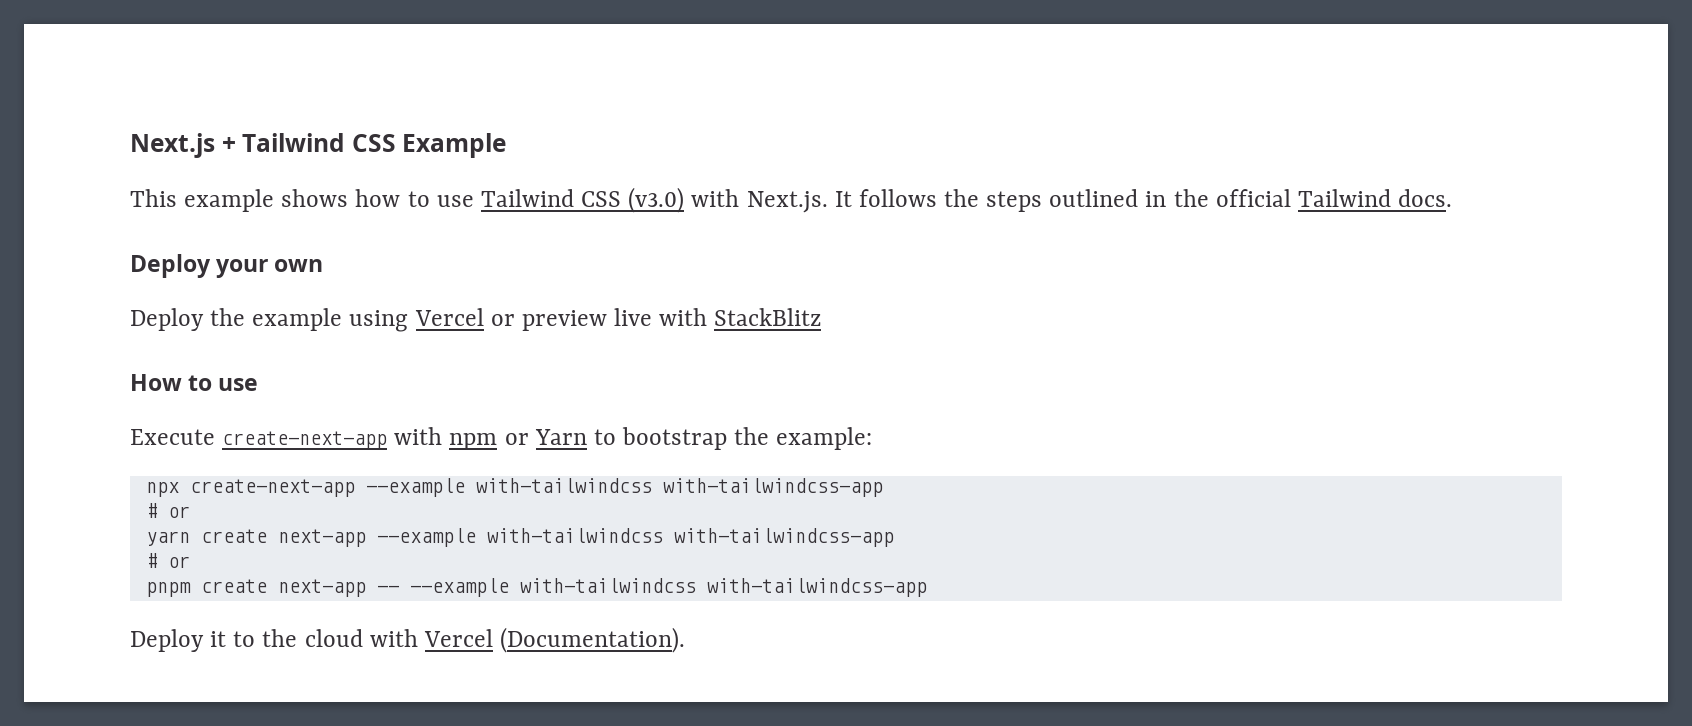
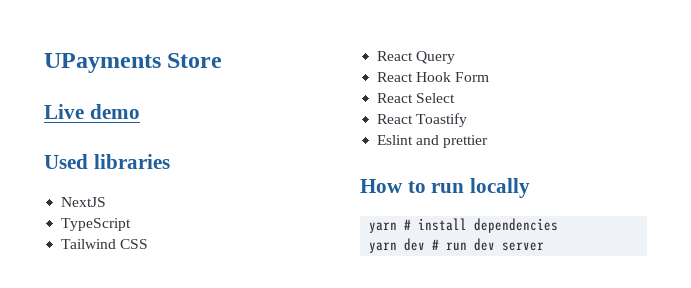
- Next.js + Tailwind CSS Example
- This example shows how to use Tailwind CSS (v3.0) with Next.js. It follows the steps outlined in the official Tailwind docs.
- Deploy your own
- Deploy the example using Vercel or preview live with StackBlitz
- How to use
- Execute create-next-app with npm or Yarn to bootstrap the example:
- npx create-next-app --example with-tailwindcss with-tailwindcss-app
- # or
- yarn create next-app --example with-tailwindcss with-tailwindcss-app
- # or
- pnpm create next-app -- --example with-tailwindcss with-tailwindcss-app
- Deploy it to the cloud with Vercel (Documentation).
+ UPayments Store
+ Live demo
+ Used libraries
+ NextJS
+ TypeScript
+ Tailwind CSS
+ React Query
+ React Hook Form
+ React Select
+ React Toastify
+ Eslint and prettier
+ How to run locally
+ yarn # install dependencies
+ yarn dev # run dev server

